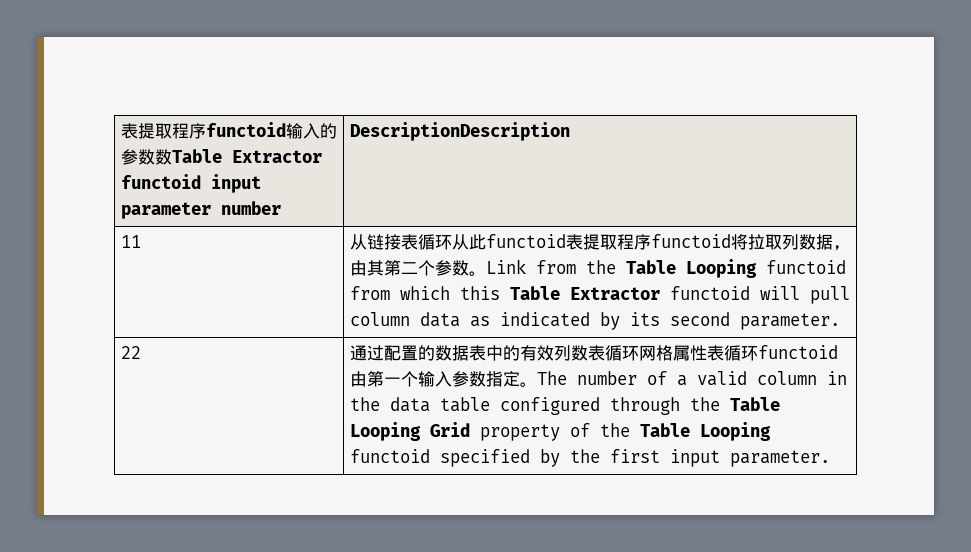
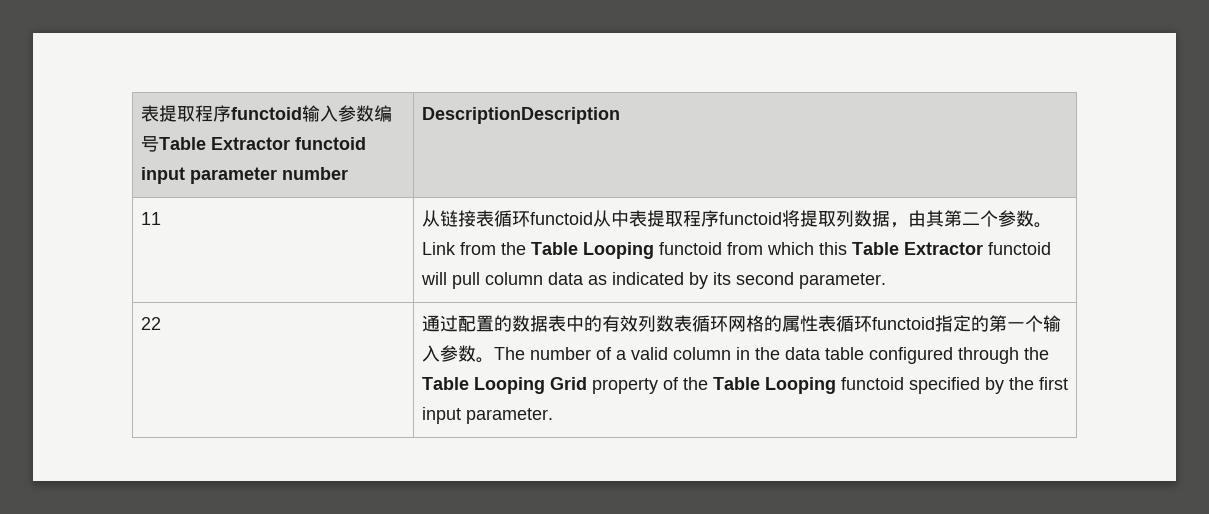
- 表提取程序functoid输入的参数数Table Extractor functoid input parameter number | DescriptionDescription
+ 表提取程序functoid输入参数编号Table Extractor functoid input parameter number | DescriptionDescription
- 11 | 从链接表循环从此functoid表提取程序functoid将拉取列数据，由其第二个参数。Link from the Table Looping functoid from which this Table Extractor functoid will pull column data as indicated by its second parameter.
+ 11 | 从链接表循环functoid从中表提取程序functoid将提取列数据，由其第二个参数。Link from the Table Looping functoid from which this Table Extractor functoid will pull column data as indicated by its second parameter.
- 通过配置的数据表中的有效列数表循环网格属性表循环functoid由第一个输入参数指定。
+ 通过配置的数据表中的有效列数表循环网格的属性表循环functoid指定的第一个输入参数。

